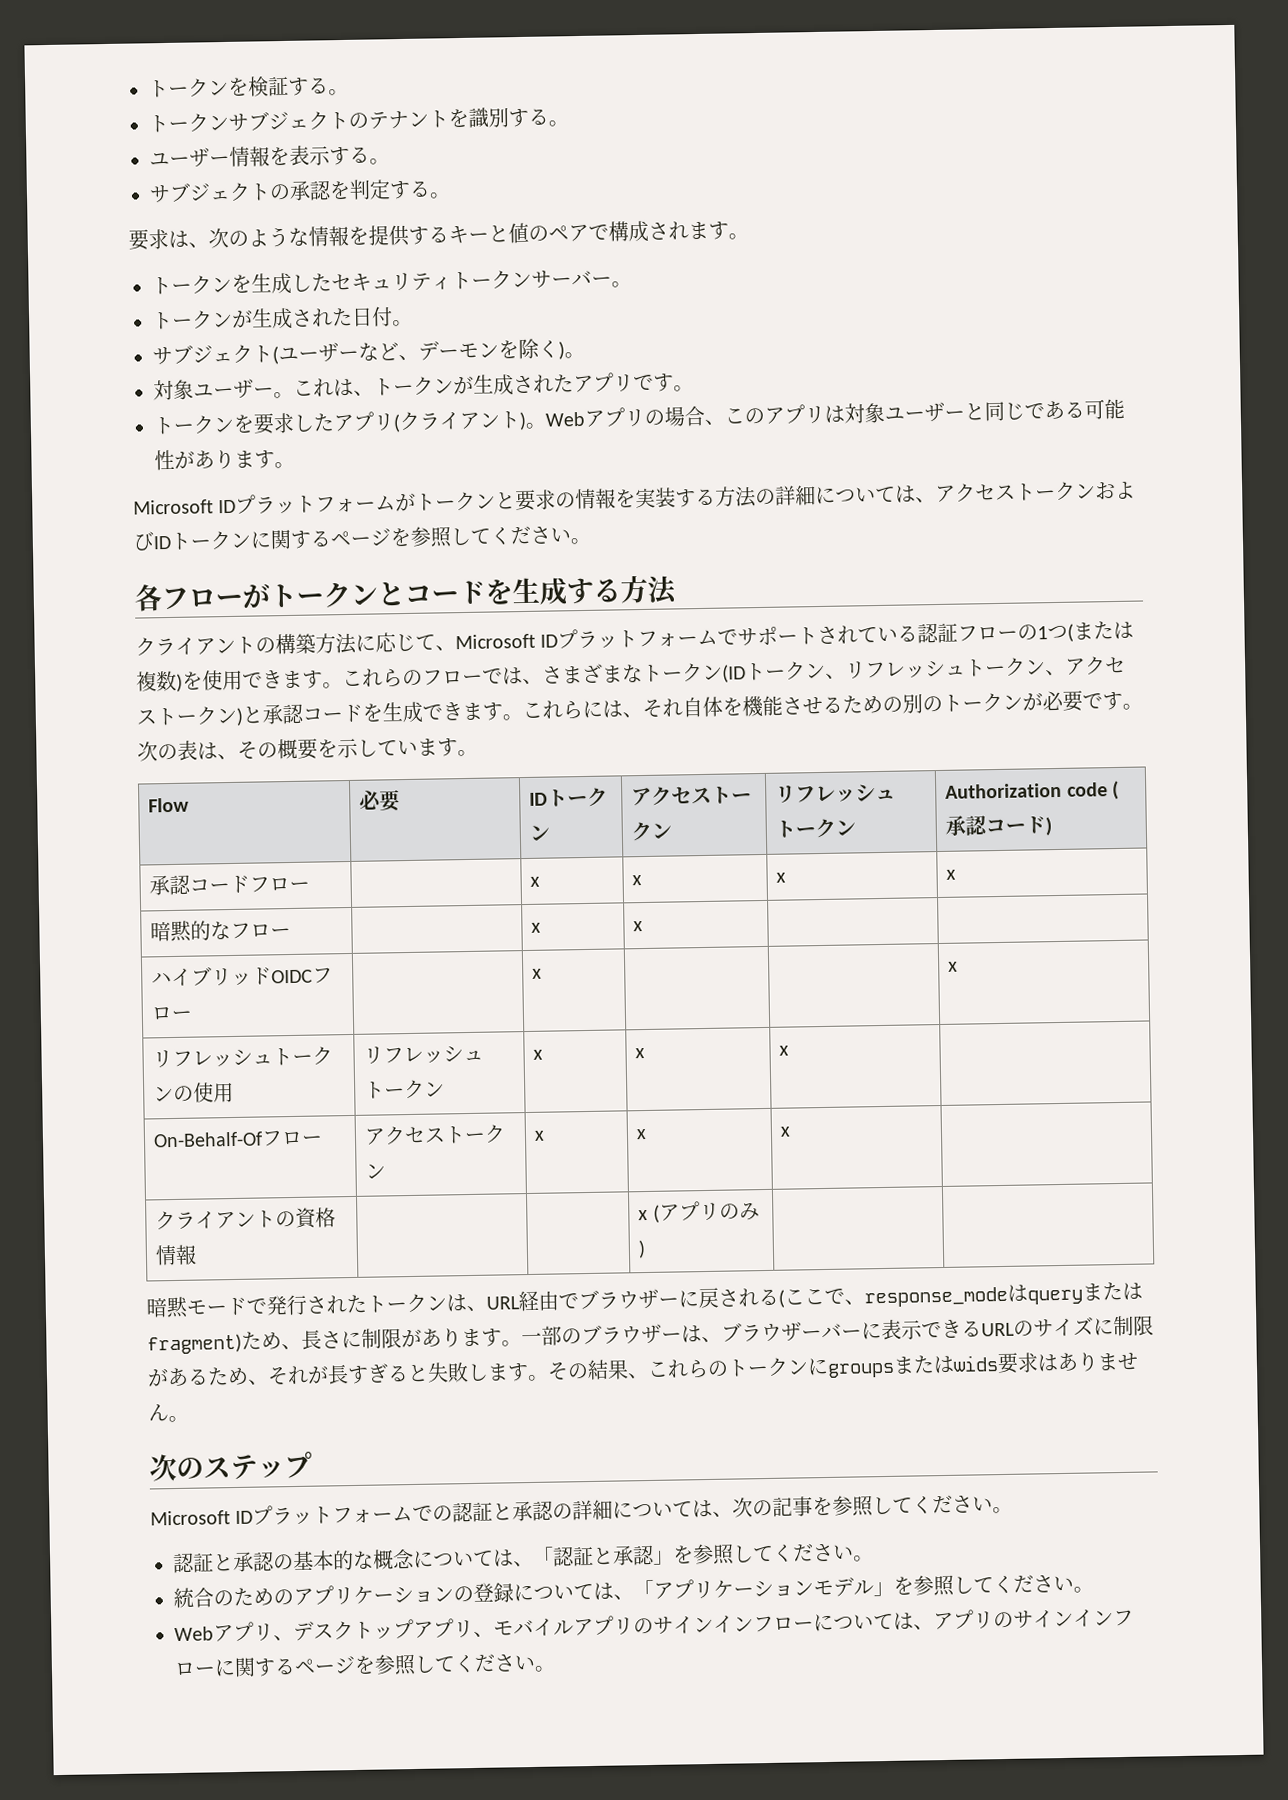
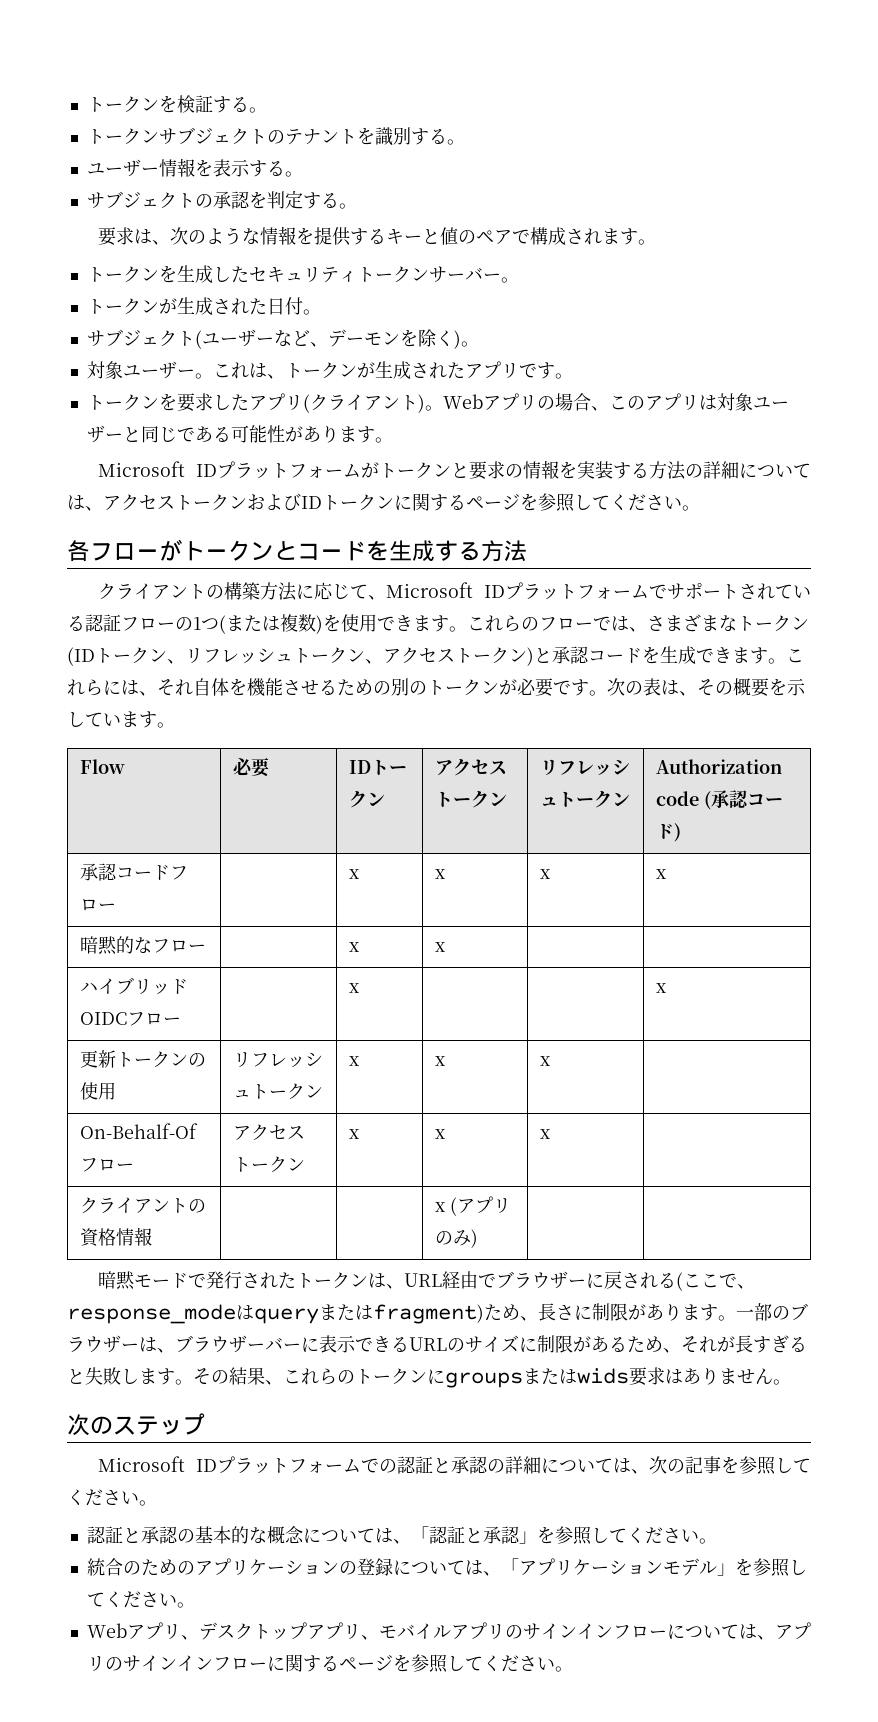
- リフレッシュトークンの使用 | リフレッシュトークン | x | x | x |
+ 更新トークンの使用 | リフレッシュトークン | x | x | x |

